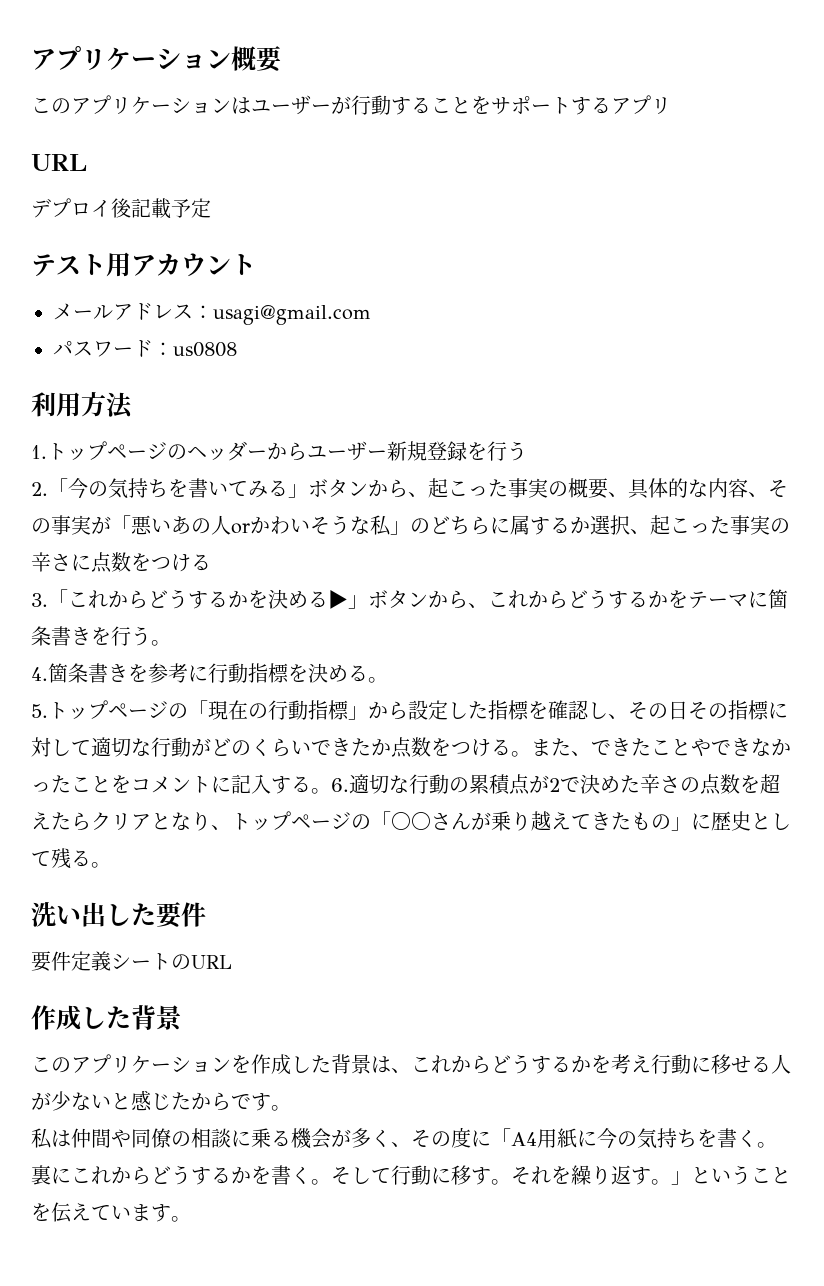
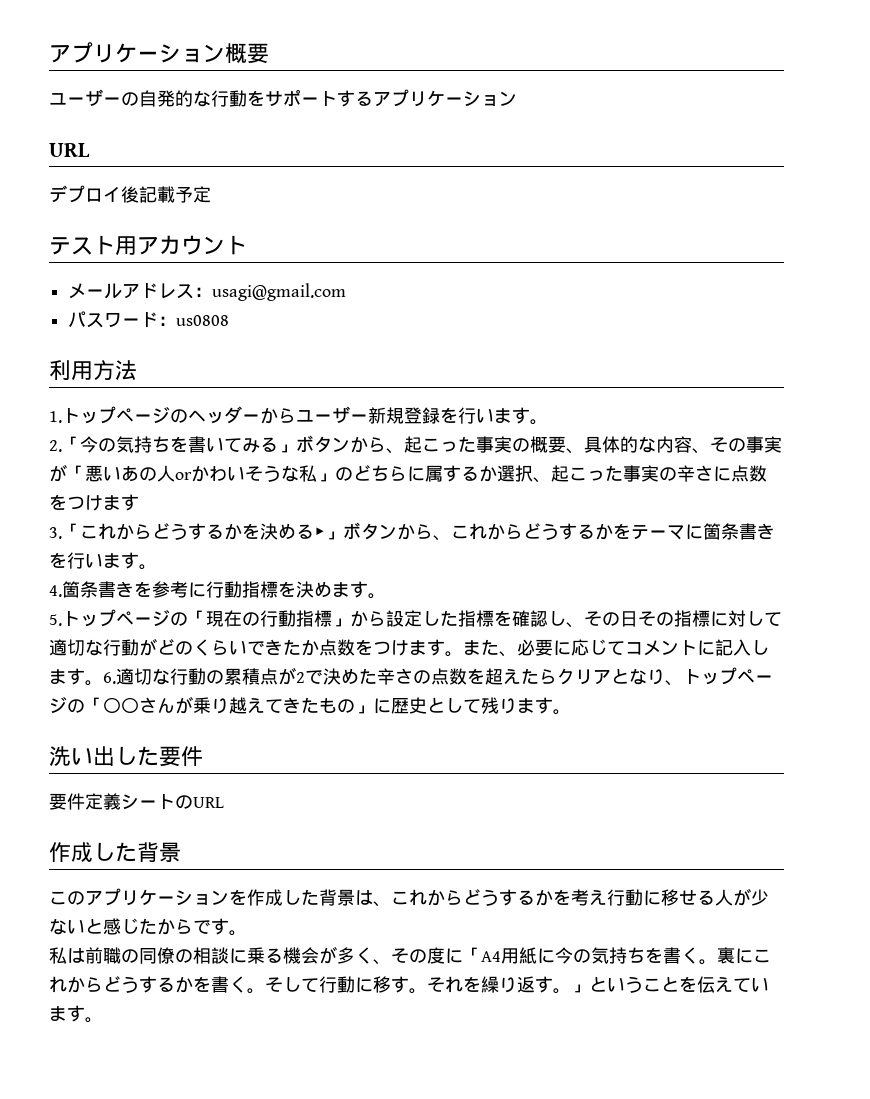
- このアプリケーションはユーザーが行動することをサポートするアプリ
+ ユーザーの自発的な行動をサポートするアプリケーション
- 1.トップページのヘッダーからユーザー新規登録を行う
+ 1.トップページのヘッダーからユーザー新規登録を行います。
- 2.「今の気持ちを書いてみる」ボタンから、起こった事実の概要、具体的な内容、その事実が「悪いあの人orかわいそうな私」のどちらに属するか選択、起こった事実の辛さに点数をつける
+ 2.「今の気持ちを書いてみる」ボタンから、起こった事実の概要、具体的な内容、その事実が「悪いあの人orかわいそうな私」のどちらに属するか選択、起こった事実の辛さに点数をつけます
- 3.「これからどうするかを決める▶」ボタンから、これからどうするかをテーマに箇条書きを行う。
+ 3.「これからどうするかを決める▶」ボタンから、これからどうするかをテーマに箇条書きを行います。
- 4.箇条書きを参考に行動指標を決める。
+ 4.箇条書きを参考に行動指標を決めます。
- 5.トップページの「現在の行動指標」から設定した指標を確認し、その日その指標に対して適切な行動がどのくらいできたか点数をつける。
+ 5.トップページの「現在の行動指標」から設定した指標を確認し、その日その指標に対して適切な行動がどのくらいできたか点数をつけます。
- また、できたことやできなかったことをコメントに記入する。
+ また、必要に応じてコメントに記入します。
- 6.適切な行動の累積点が2で決めた辛さの点数を超えたらクリアとなり、トップページの「〇〇さんが乗り越えてきたもの」に歴史として残る。
+ 6.適切な行動の累積点が2で決めた辛さの点数を超えたらクリアとなり、トップページの「〇〇さんが乗り越えてきたもの」に歴史として残ります。
- 私は仲間や同僚の相談に乗る機会が多く、その度に「A4用紙に今の気持ちを書く。
+ 私は前職の同僚の相談に乗る機会が多く、その度に「A4用紙に今の気持ちを書く。

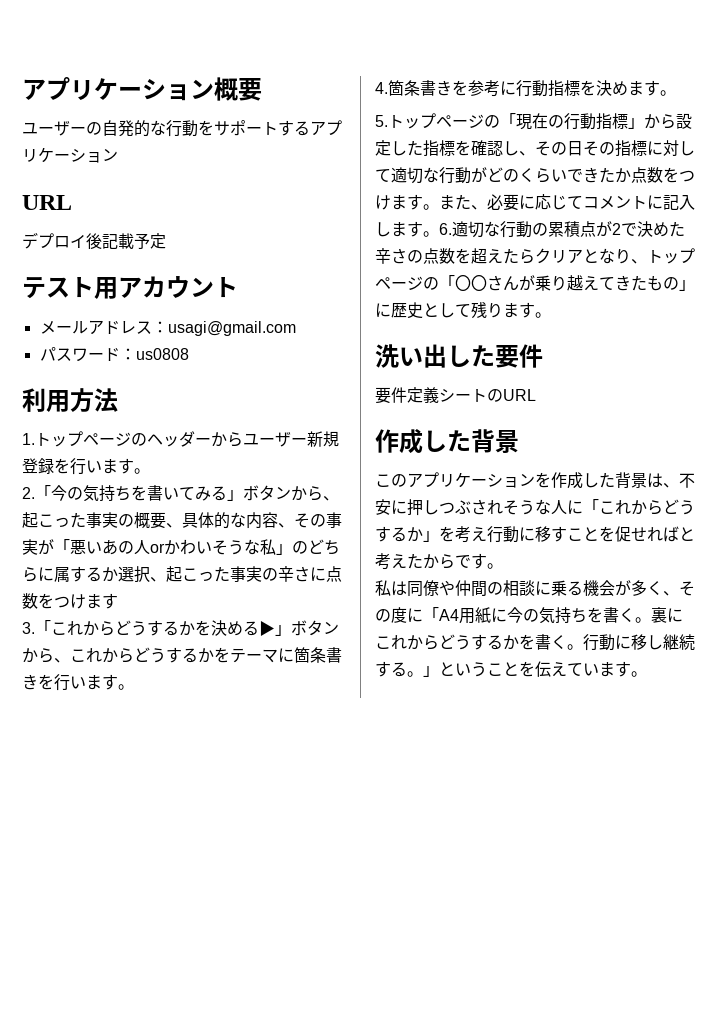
- このアプリケーションを作成した背景は、これからどうするかを考え行動に移せる人が少ないと感じたからです。
+ このアプリケーションを作成した背景は、不安に押しつぶされそうな人に「これからどうするか」を考え行動に移すことを促せればと考えたからです。
- 私は前職の同僚の相談に乗る機会が多く、その度に「A4用紙に今の気持ちを書く。
+ 私は同僚や仲間の相談に乗る機会が多く、その度に「A4用紙に今の気持ちを書く。
- そして行動に移す。それを繰り返す。」ということを伝えています。
+ 行動に移し継続する。」ということを伝えています。

